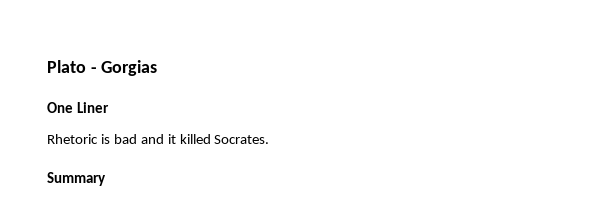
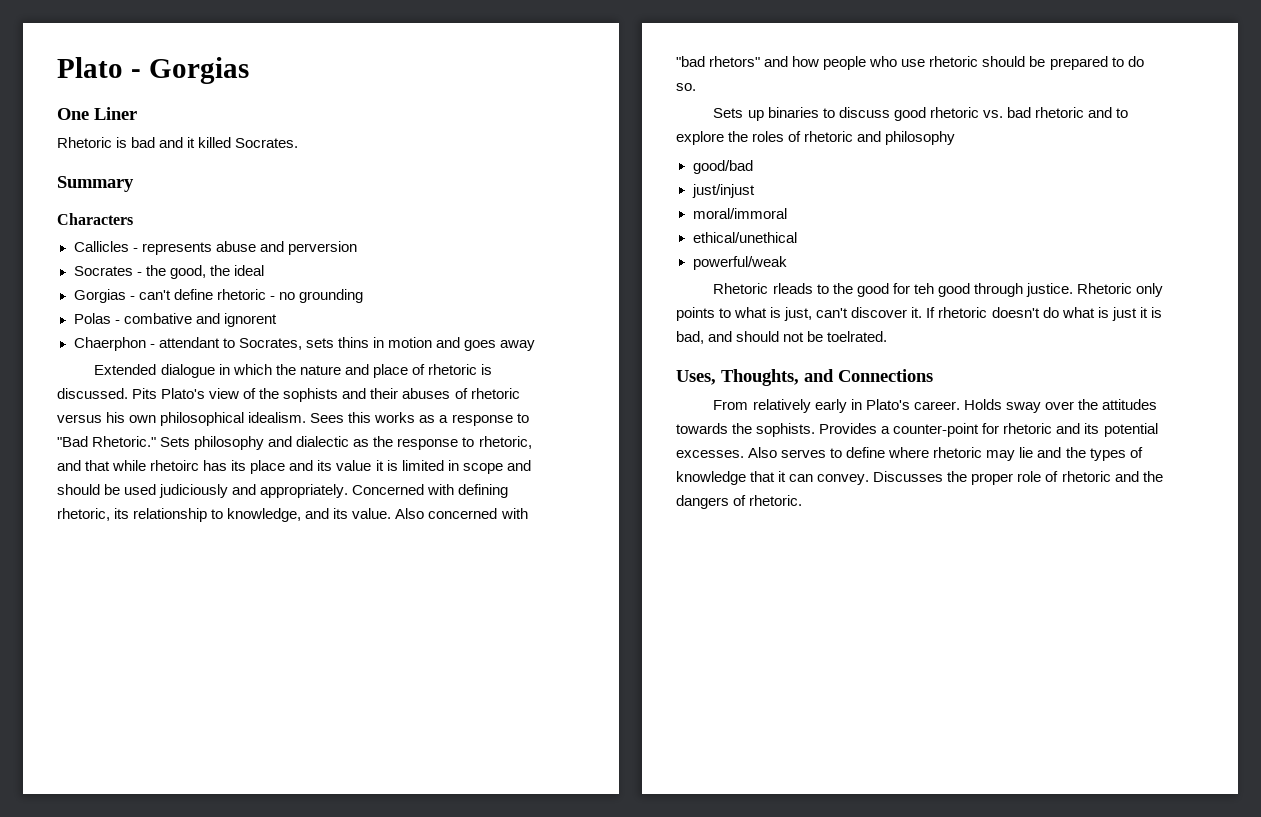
+ Characters
+ Callicles - represents abuse and perversion
+ Socrates - the good, the ideal
+ Gorgias - can't define rhetoric - no grounding
+ Polas - combative and ignorent
+ Chaerphon - attendant to Socrates, sets thins in motion and goes away
+ Extended dialogue in which the nature and place of rhetoric is discussed. Pits Plato's view of the sophists and their abuses of rhetoric versus his own philosophical idealism. Sees this works as a response to "Bad Rhetoric." Sets philosophy and dialectic as the response to rhetoric, and that while rhetoirc has its place and its value it is limited in scope and should be used judiciously and appropriately. Concerned with defining rhetoric, its relationship to knowledge, and its value. Also concerned with "bad rhetors" and how people who use rhetoric should be prepared to do so.
+ Sets up binaries to discuss good rhetoric vs. bad rhetoric and to explore the roles of rhetoric and philosophy
+ good/bad
+ just/injust
+ moral/immoral
+ ethical/unethical
+ powerful/weak
+ Rhetoric rleads to the good for teh good through justice. Rhetoric only points to what is just, can't discover it. If rhetoric doesn't do what is just it is bad, and should not be toelrated.
+ Uses, Thoughts, and Connections
+ From relatively early in Plato's career. Holds sway over the attitudes towards the sophists. Provides a counter-point for rhetoric and its potential excesses. Also serves to define where rhetoric may lie and the types of knowledge that it can convey. Discusses the proper role of rhetoric and the dangers of rhetoric.

